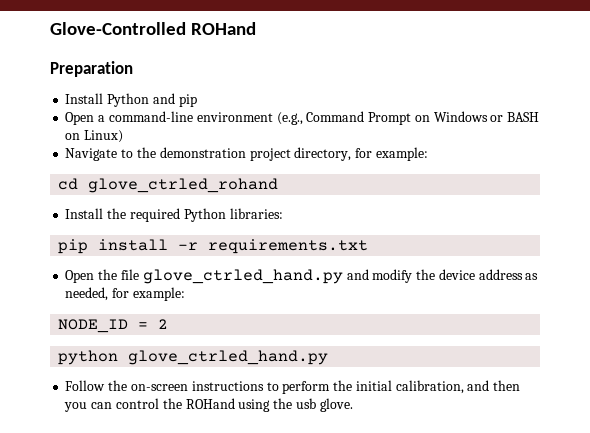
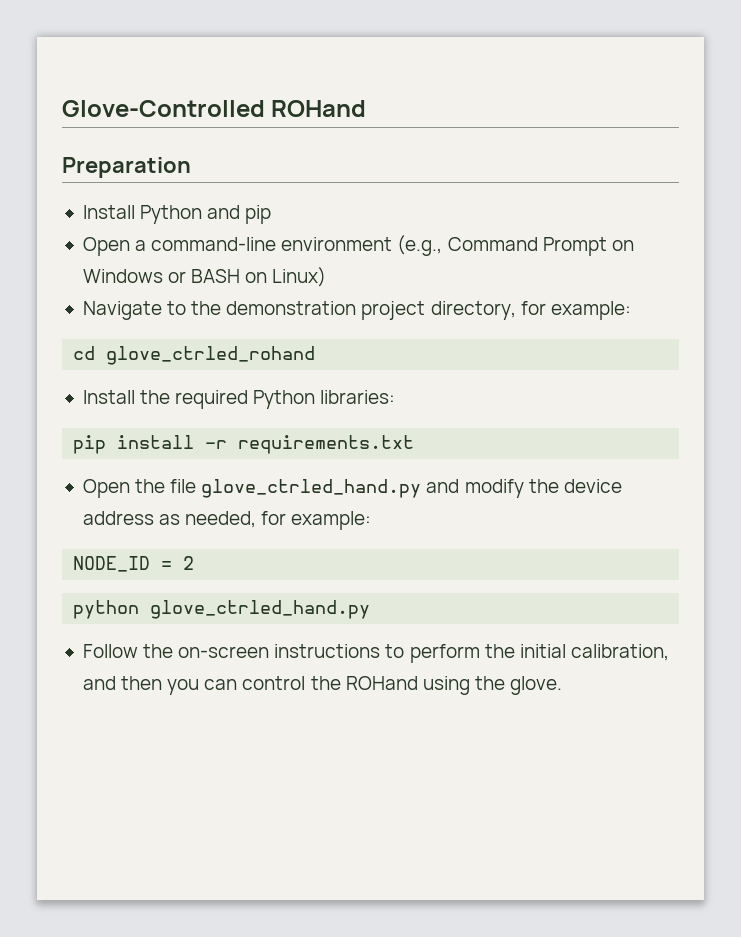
- Follow the on-screen instructions to perform the initial calibration, and then you can control the ROHand using the usb glove.
+ Follow the on-screen instructions to perform the initial calibration, and then you can control the ROHand using the glove.

